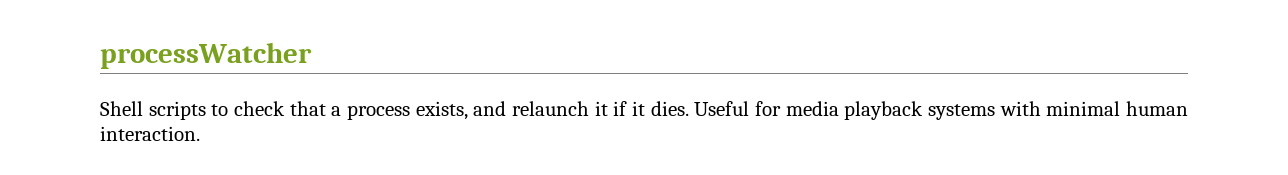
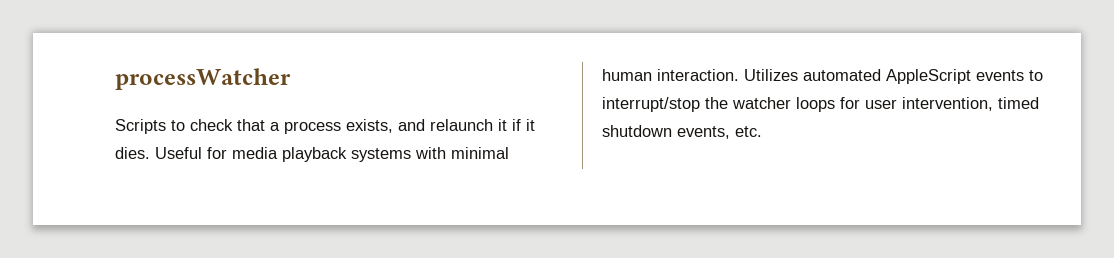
- Shell scripts to check that a process exists, and relaunch it if it dies.
+ Scripts to check that a process exists, and relaunch it if it dies.
+ Utilizes automated AppleScript events to interrupt/stop the watcher loops for user intervention, timed shutdown events, etc.

